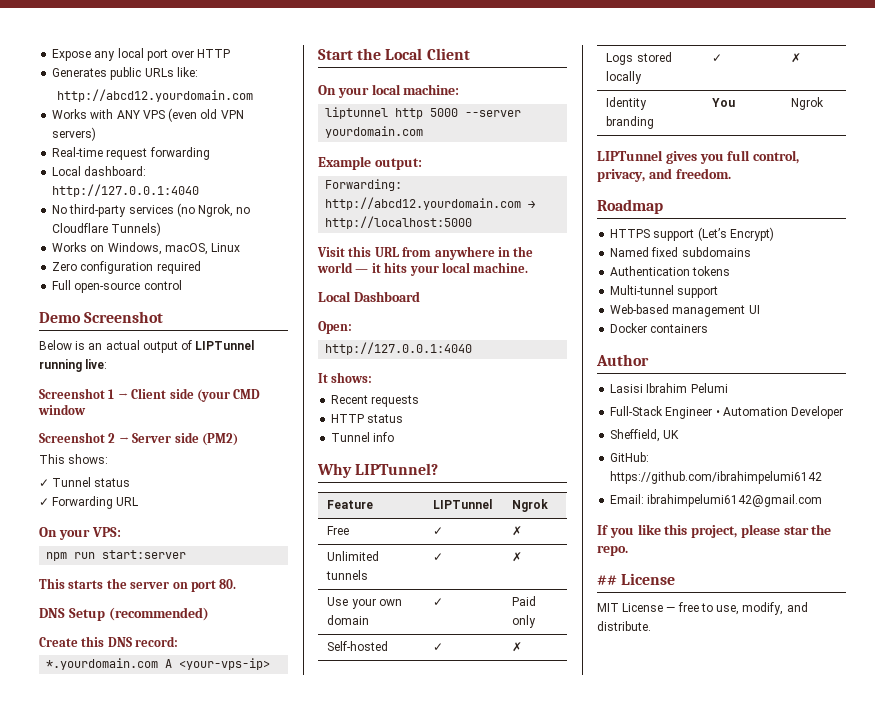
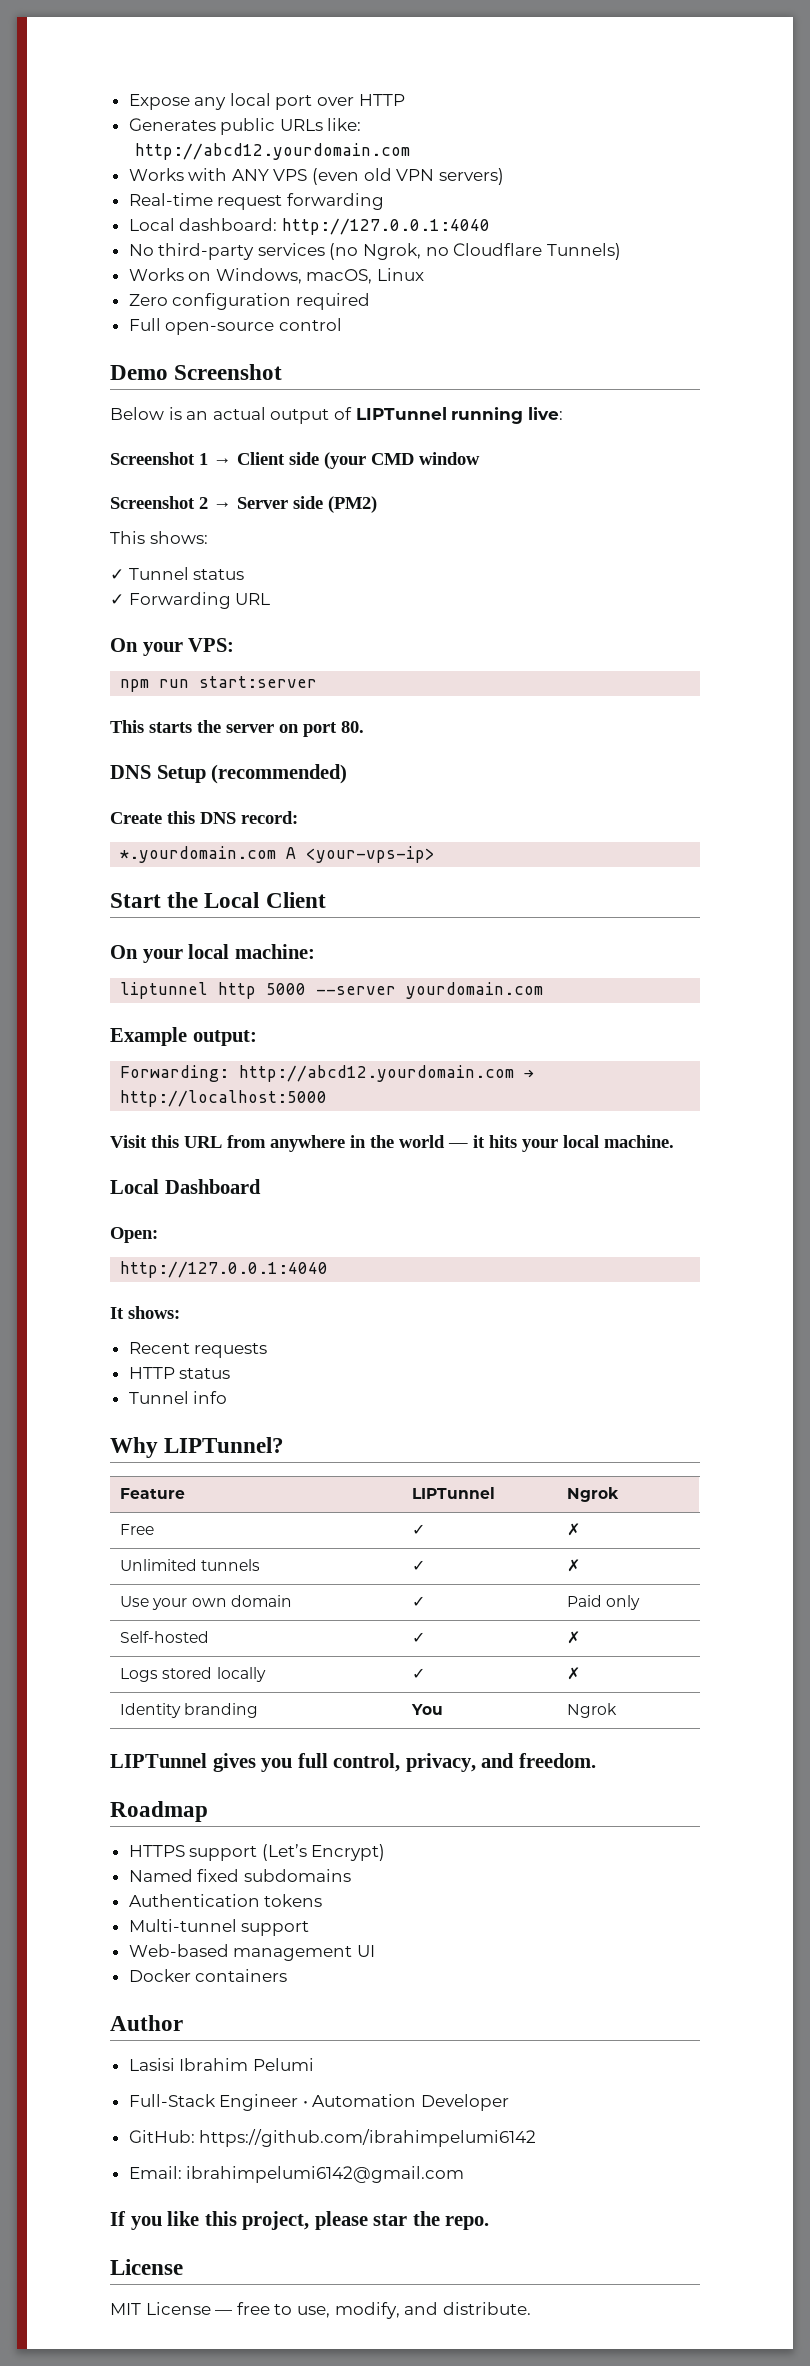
- Sheffield, UK
  If you like this project, please star the repo.
- ## License
+ License

